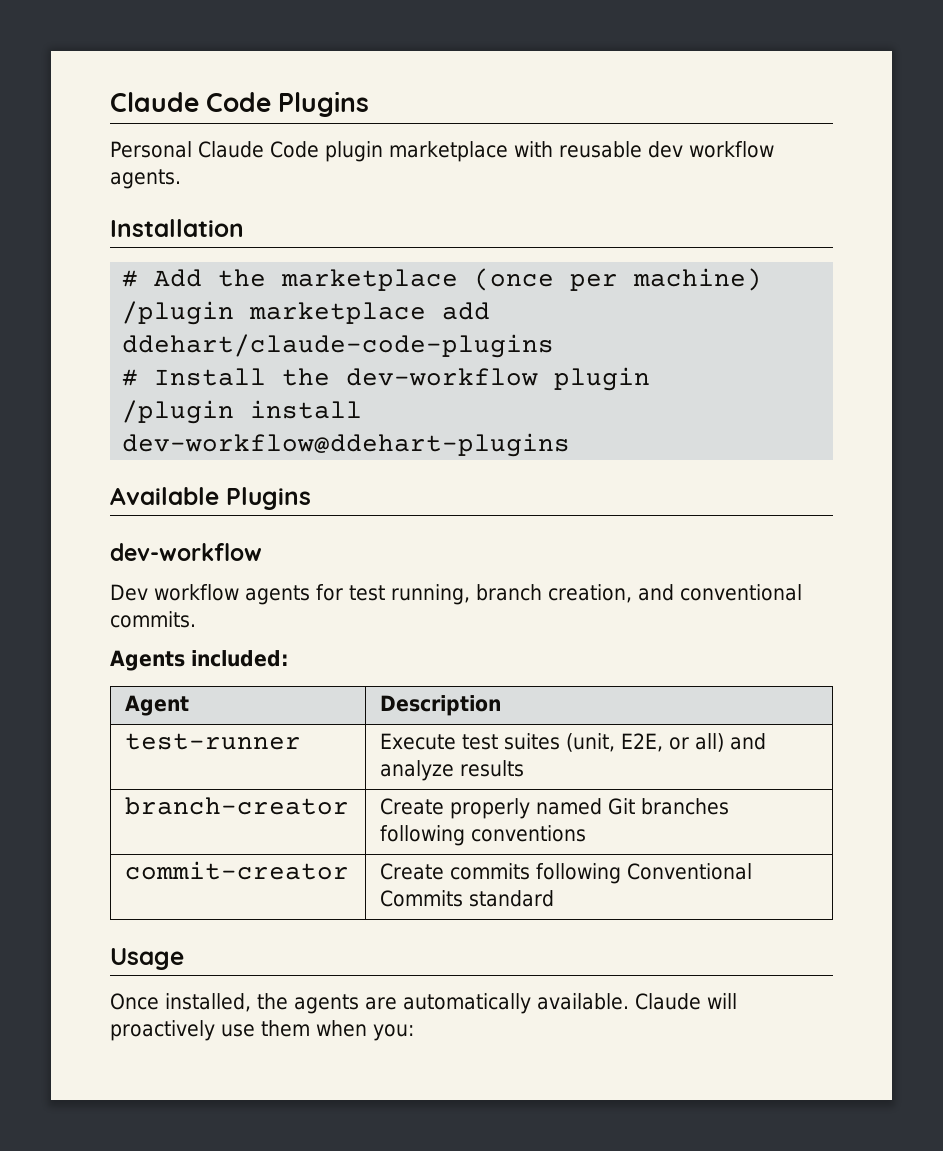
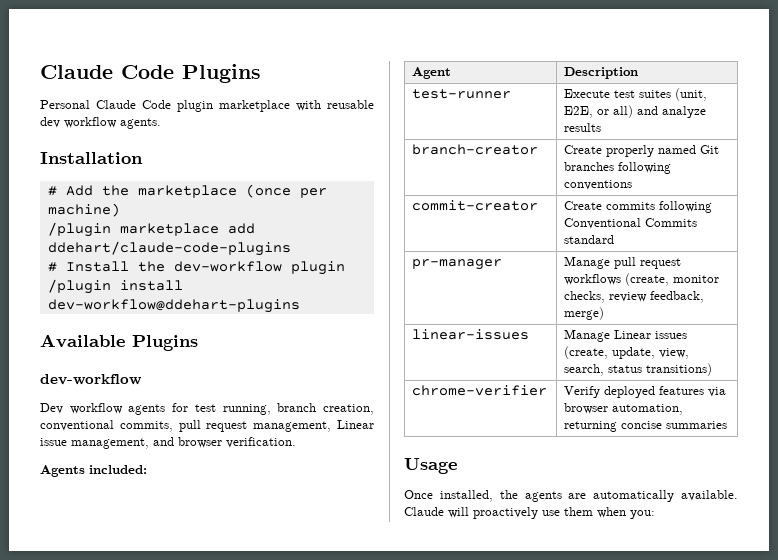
- Dev workflow agents for test running, branch creation, and conventional commits.
+ Dev workflow agents for test running, branch creation, conventional commits, pull request management, Linear issue management, and browser verification.
+ pr-manager | Manage pull request workflows (create, monitor checks, review feedback, merge)
+ linear-issues | Manage Linear issues (create, update, view, search, status transitions)
+ chrome-verifier | Verify deployed features via browser automation, returning concise summaries

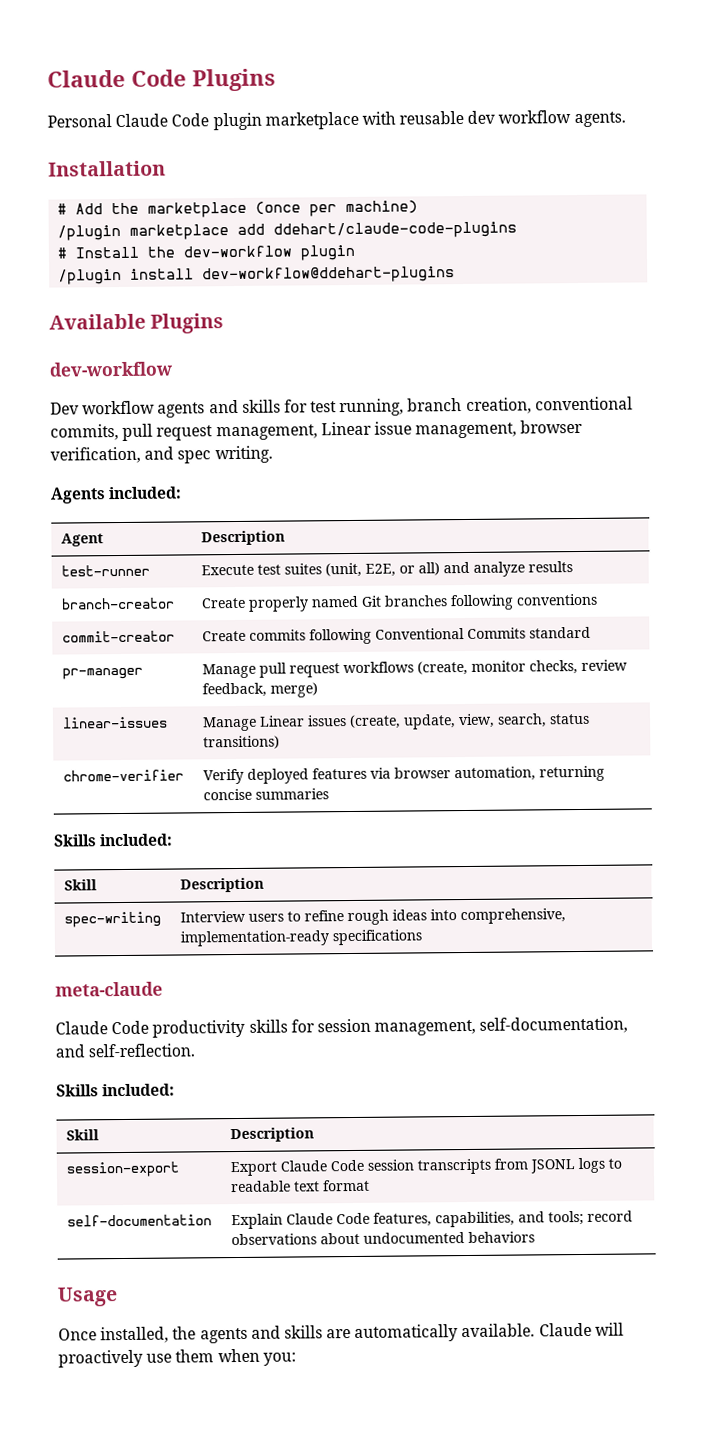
- Dev workflow agents for test running, branch creation, conventional commits, pull request management, Linear issue management, and browser verification.
+ Dev workflow agents and skills for test running, branch creation, conventional commits, pull request management, Linear issue management, browser verification, and spec writing.
  chrome-verifier | Verify deployed features via browser automation, returning concise summaries
+ Skills included:
+ Skill | Description
+ spec-writing | Interview users to refine rough ideas into comprehensive, implementation-ready specifications
+ meta-claude
+ Claude Code productivity skills for session management, self-documentation, and self-reflection.
+ Skills included:
+ Skill | Description
+ session-export | Export Claude Code session transcripts from JSONL logs to readable text format
+ self-documentation | Explain Claude Code features, capabilities, and tools; record observations about undocumented behaviors
- Once installed, the agents are automatically available.
+ Once installed, the agents and skills are automatically available.

